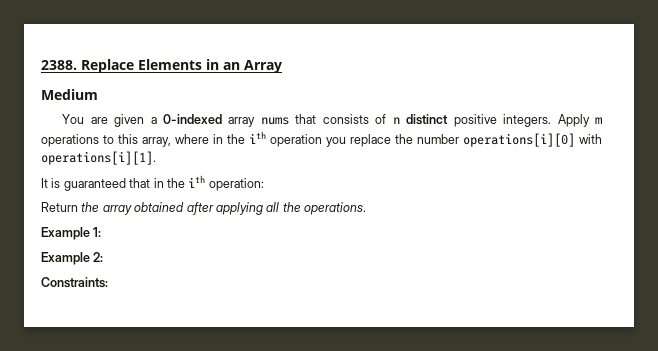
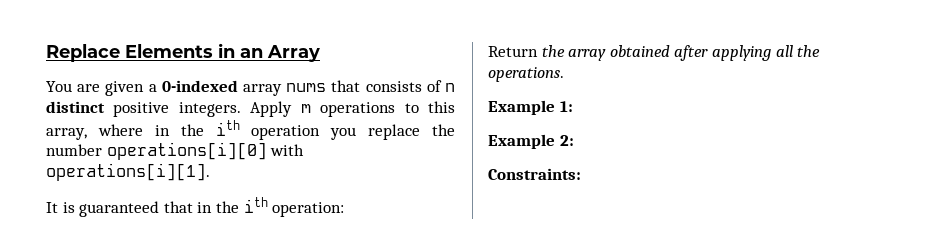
- 2388.
- Medium

